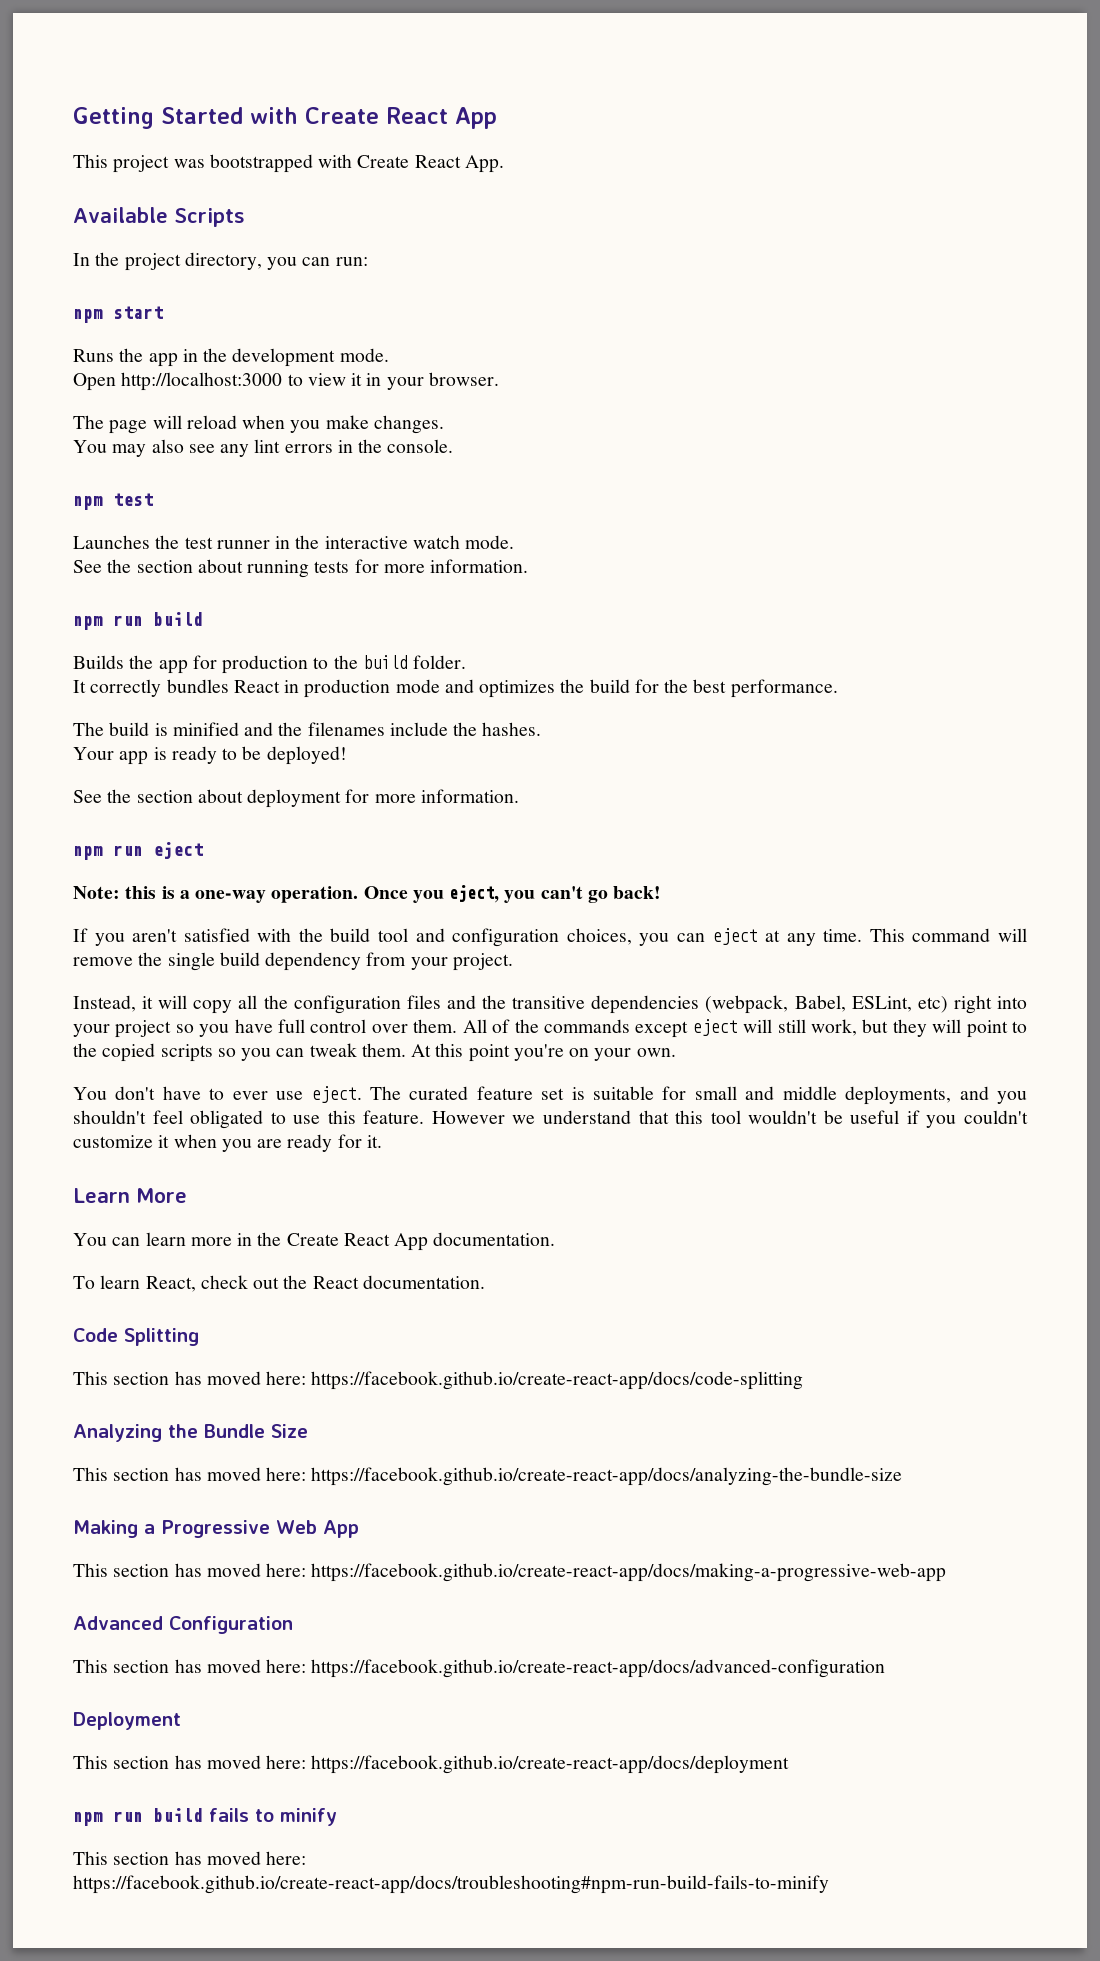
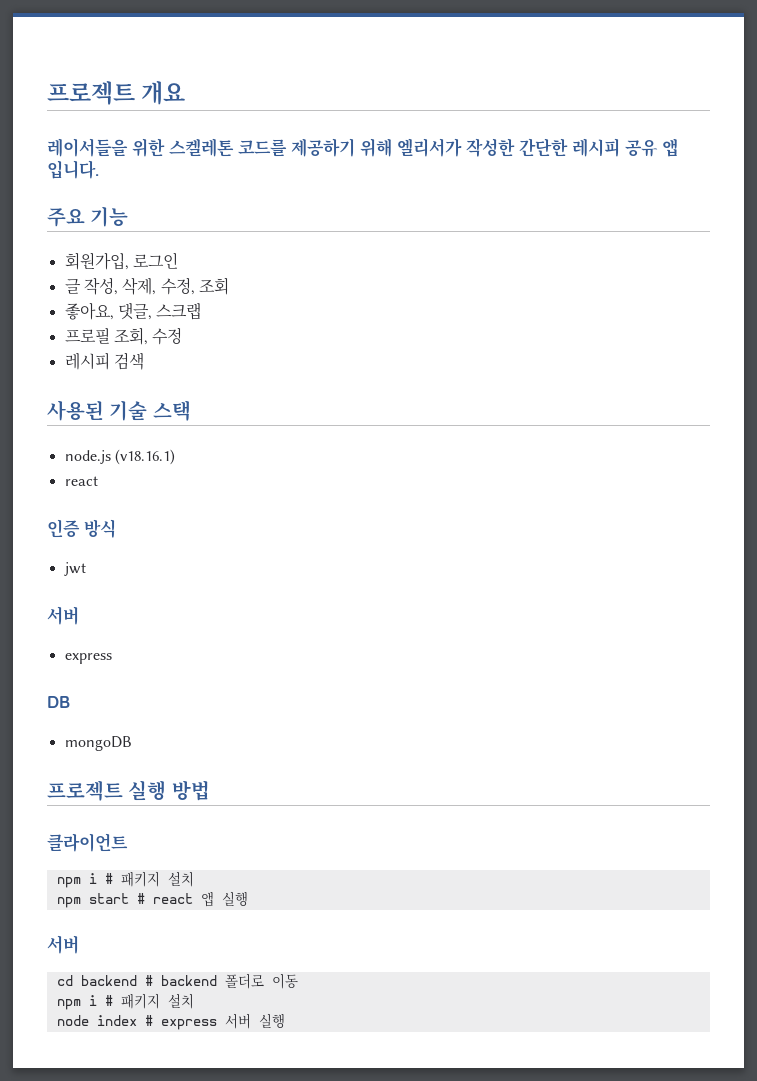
- Getting Started with Create React App
- This project was bootstrapped with Create React App.
- Available Scripts
- In the project directory, you can run:
- npm start
- Runs the app in the development mode.
- Open http://localhost:3000 to view it in your browser.
- The page will reload when you make changes.
- You may also see any lint errors in the console.
- npm test
- Launches the test runner in the interactive watch mode.
- See the section about running tests for more information.
- npm run build
- Builds the app for production to the build folder.
- It correctly bundles React in production mode and optimizes the build for the best performance.
- The build is minified and the filenames include the hashes.
- Your app is ready to be deployed!
- See the section about deployment for more information.
- npm run eject
- Note: this is a one-way operation. Once you eject, you can't go back!
- If you aren't satisfied with the build tool and configuration choices, you can eject at any time. This command will remove the single build dependency from your project.
- Instead, it will copy all the configuration files and the transitive dependencies (webpack, Babel, ESLint, etc) right into your project so you have full control over them. All of the commands except eject will still work, but they will point to the copied scripts so you can tweak them. At this point you're on your own.
- You don't have to ever use eject. The curated feature set is suitable for small and middle deployments, and you shouldn't feel obligated to use this feature. However we understand that this tool wouldn't be useful if you couldn't customize it when you are ready for it.
- Learn More
- You can learn more in the Create React App documentation.
- To learn React, check out the React documentation.
- Code Splitting
- This section has moved here: https://facebook.github.io/create-react-app/docs/code-splitting
- Analyzing the Bundle Size
- This section has moved here: https://facebook.github.io/create-react-app/docs/analyzing-the-bundle-size
- Making a Progressive Web App
- This section has moved here: https://facebook.github.io/create-react-app/docs/making-a-progressive-web-app
- Advanced Configuration
- This section has moved here: https://facebook.github.io/create-react-app/docs/advanced-configuration
- Deployment
- This section has moved here: https://facebook.github.io/create-react-app/docs/deployment
- npm run build fails to minify
- This section has moved here: https://facebook.github.io/create-react-app/docs/troubleshooting#npm-run-build-fails-to-minify
+ 프로젝트 개요
+ 레이서들을 위한 스켈레톤 코드를 제공하기 위해 엘리서가 작성한 간단한 레시피 공유 앱 입니다.
+ 주요 기능
+ 회원가입, 로그인
+ 글 작성, 삭제, 수정, 조회
+ 좋아요, 댓글, 스크랩
+ 프로필 조회, 수정
+ 레시피 검색
+ 사용된 기술 스택
+ node.js (v18.16.1)
+ react
+ 인증 방식
+ jwt
+ 서버
+ express
+ DB
+ mongoDB
+ 프로젝트 실행 방법
+ 클라이언트
+ npm i # 패키지 설치
+ npm start # react 앱 실행
+ 서버
+ cd backend # backend 폴더로 이동
+ npm i # 패키지 설치
+ node index # express 서버 실행

